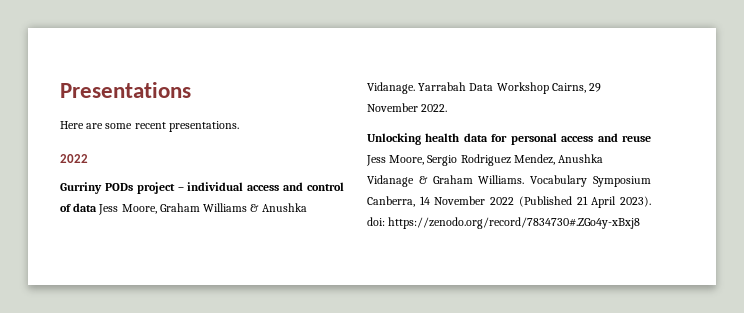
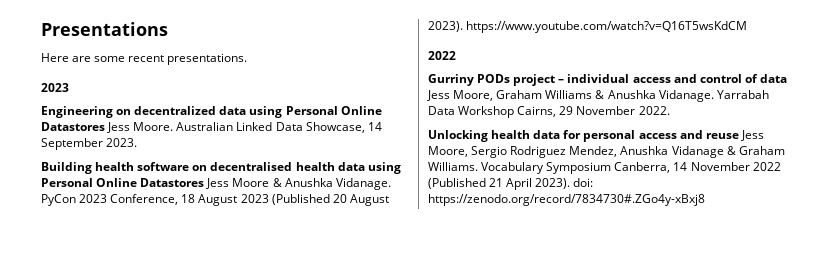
  Here are some recent presentations.
+ 2023
+ Engineering on decentralized data using Personal Online Datastores Jess Moore. Australian Linked Data Showcase, 14 September 2023.
+ Building health software on decentralised health data using Personal Online Datastores Jess Moore & Anushka Vidanage. PyCon 2023 Conference, 18 August 2023 (Published 20 August 2023). https://www.youtube.com/watch?v=Q16T5wsKdCM

